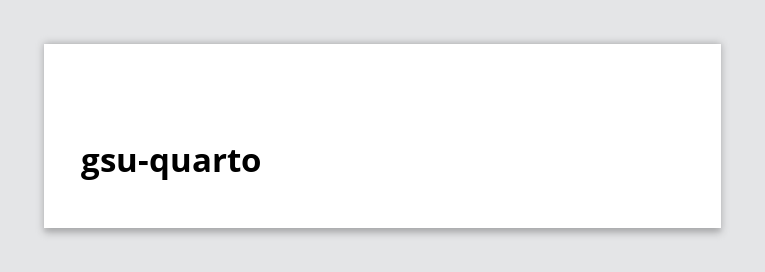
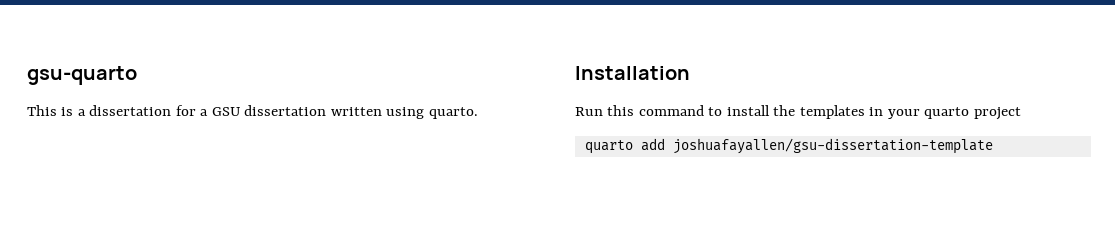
+ This is a dissertation for a GSU dissertation written using quarto.
+ Installation
+ Run this command to install the templates in your quarto project
+ quarto add joshuafayallen/gsu-dissertation-template

